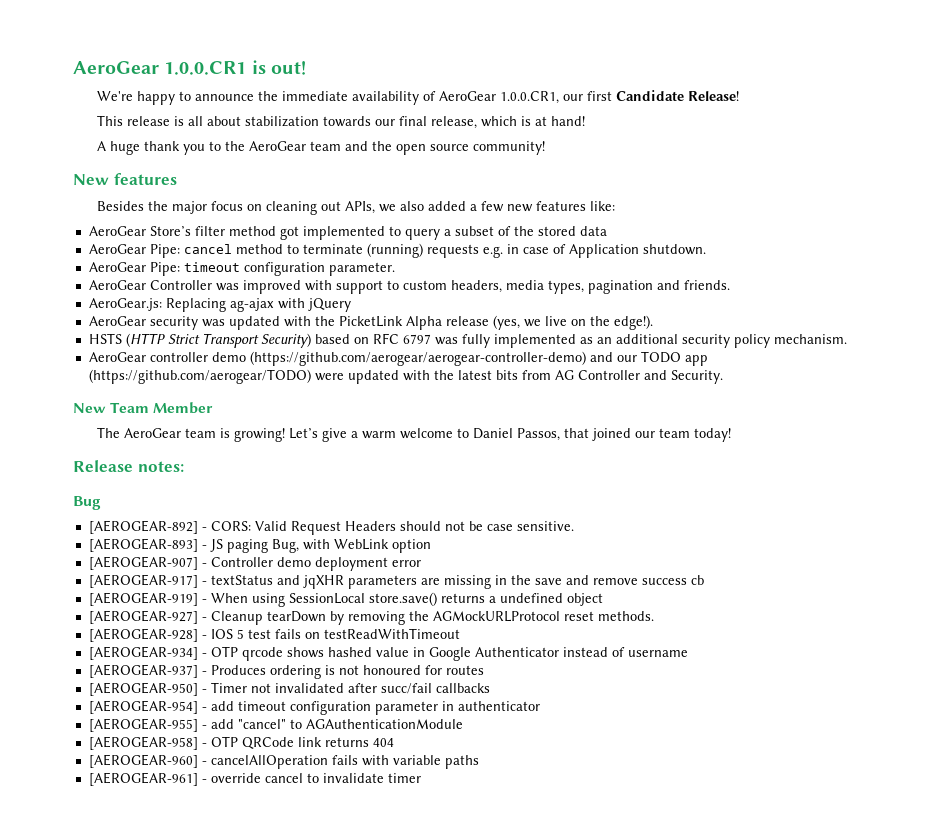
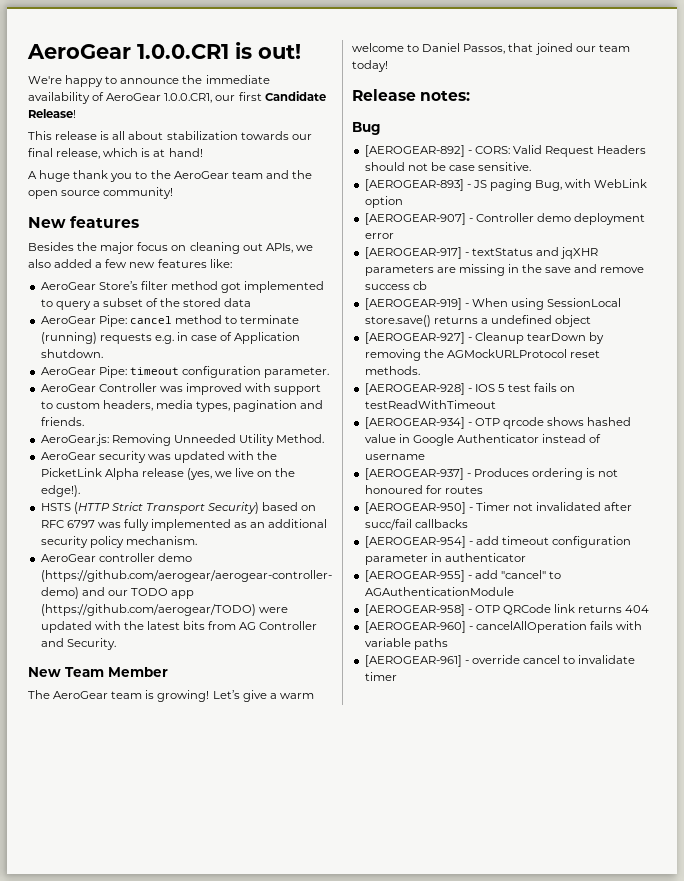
- AeroGear.js: Replacing ag-ajax with jQuery
+ AeroGear.js: Removing Unneeded Utility Method.

